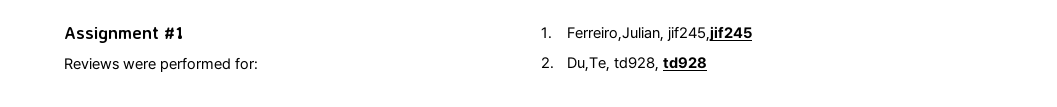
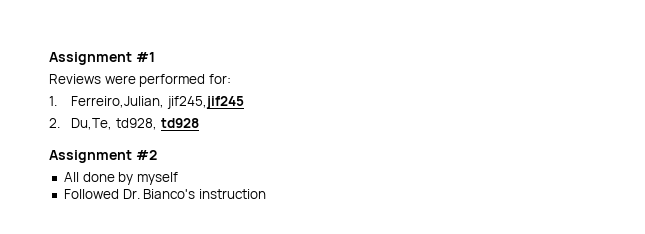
+ Assignment #2
+ All done by myself
+ Followed Dr. Bianco's instruction

